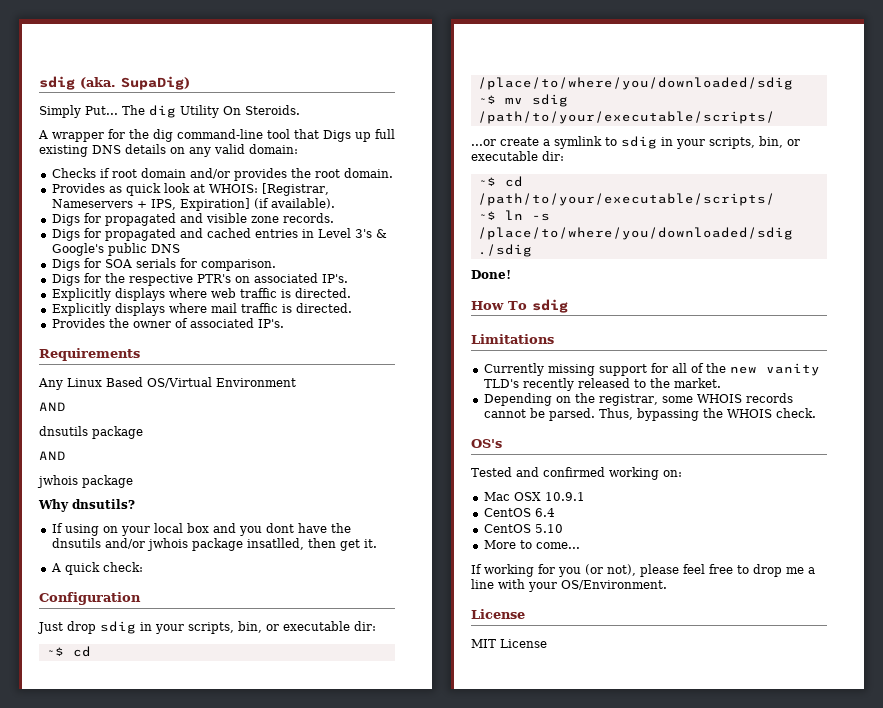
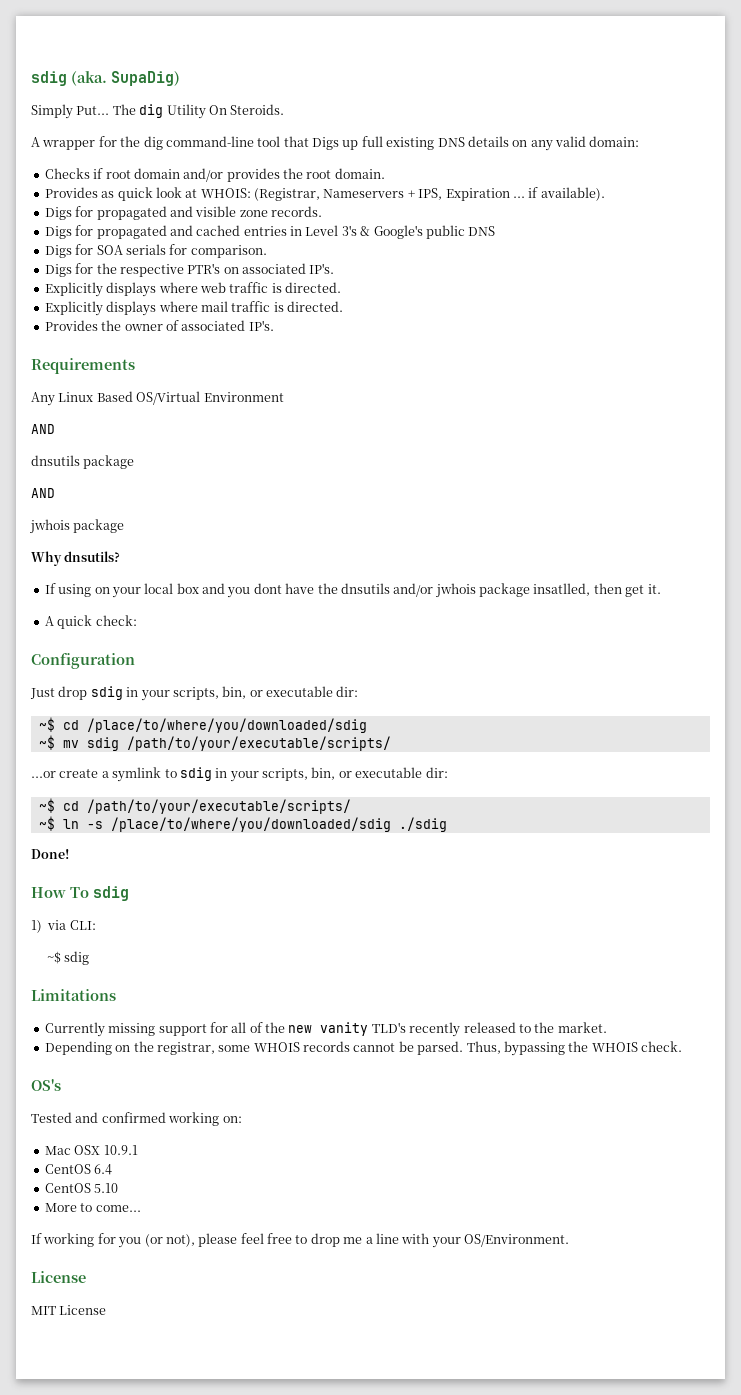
- Provides as quick look at WHOIS: [Registrar, Nameservers + IPS, Expiration] (if available).
+ Provides as quick look at WHOIS: (Registrar, Nameservers + IPS, Expiration ... if available).
+ 1) via CLI:
+ ~$ sdig

